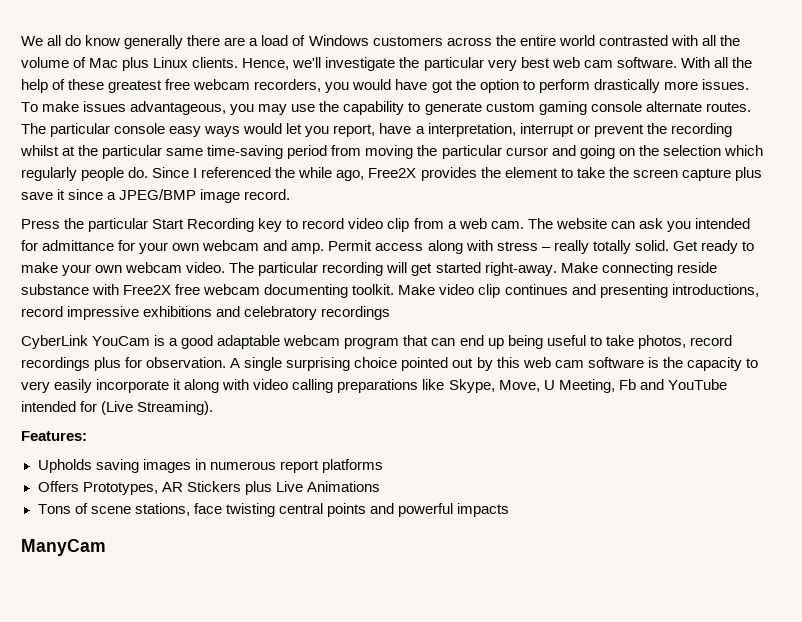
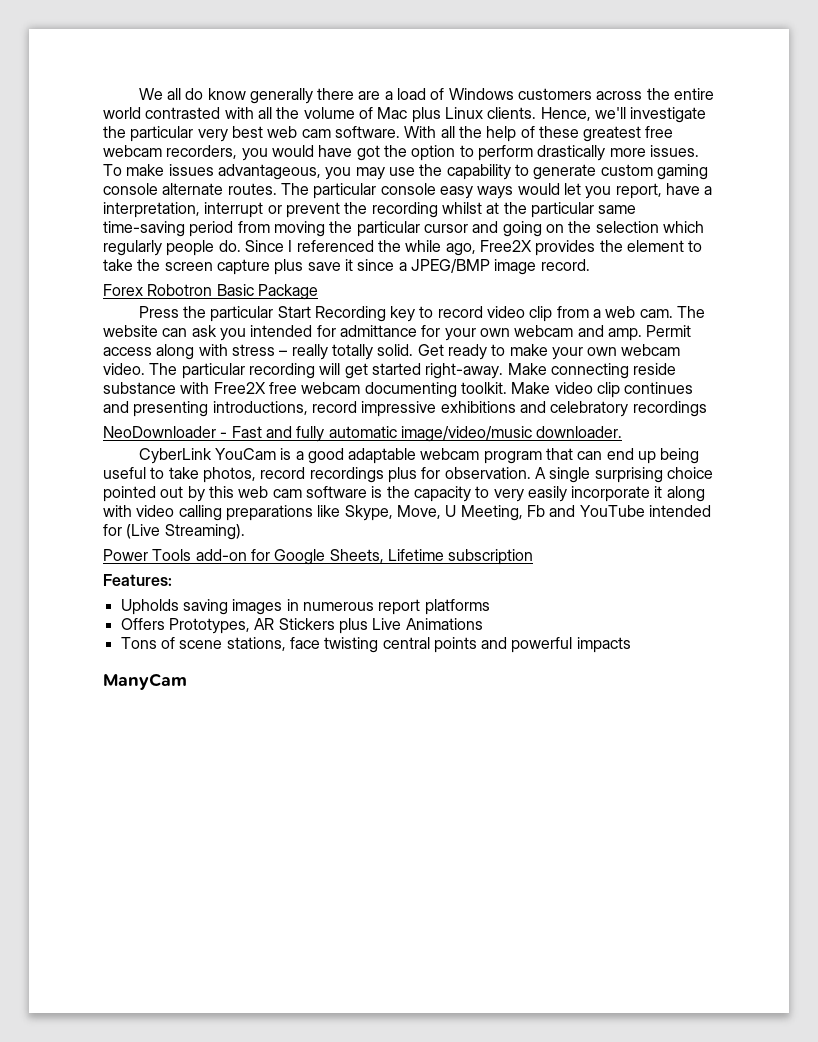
+ Forex Robotron Basic Package
+ NeoDownloader - Fast and fully automatic image/video/music downloader.
+ Power Tools add-on for Google Sheets, Lifetime subscription

